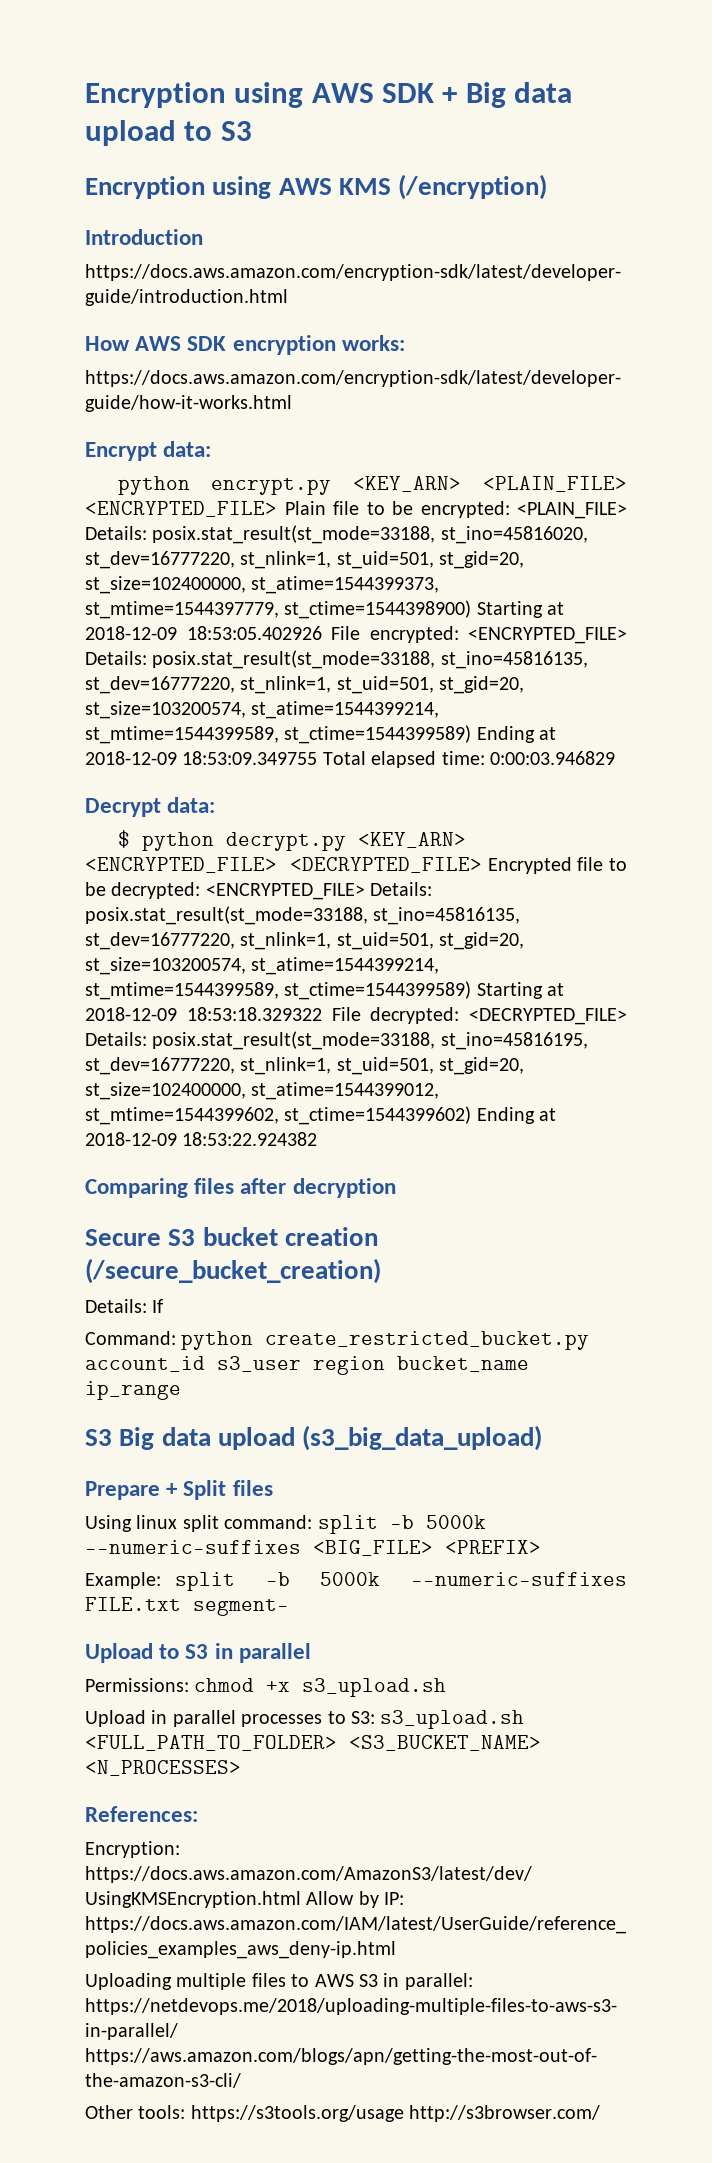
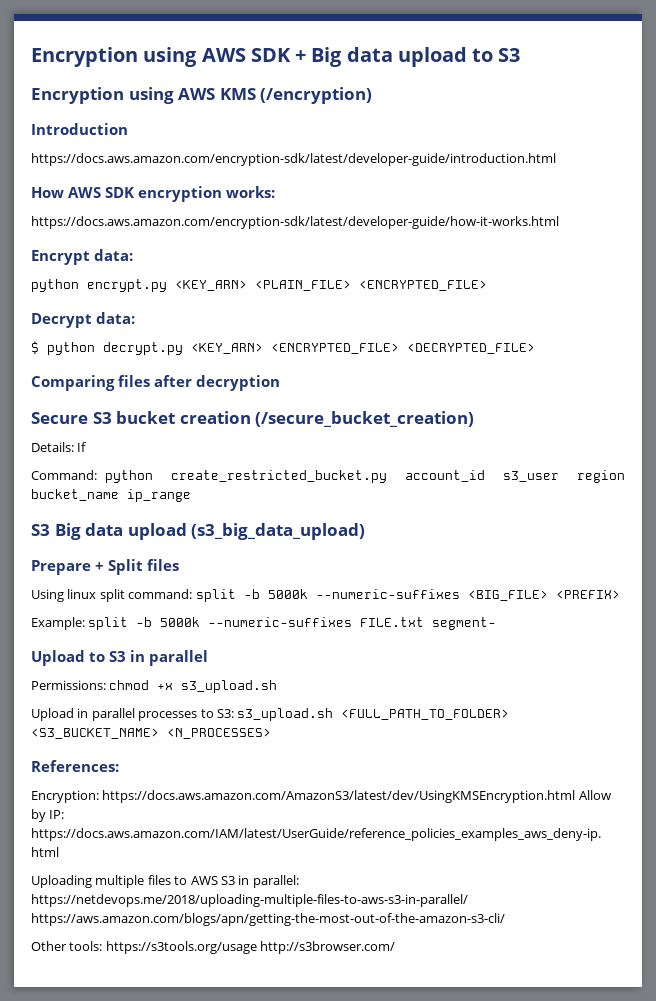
- python encrypt.py <KEY_ARN> <PLAIN_FILE> <ENCRYPTED_FILE> Plain file to be encrypted: <PLAIN_FILE> Details: posix.stat_result(st_mode=33188, st_ino=45816020, st_dev=16777220, st_nlink=1, st_uid=501, st_gid=20, st_size=102400000, st_atime=1544399373, st_mtime=1544397779, st_ctime=1544398900) Starting at 2018-12-09 18:53:05.402926 File encrypted: <ENCRYPTED_FILE> Details: posix.stat_result(st_mode=33188, st_ino=45816135, st_dev=16777220, st_nlink=1, st_uid=501, st_gid=20, st_size=103200574, st_atime=1544399214, st_mtime=1544399589, st_ctime=1544399589) Ending at 2018-12-09 18:53:09.349755 Total elapsed time: 0:00:03.946829
+ python encrypt.py <KEY_ARN> <PLAIN_FILE> <ENCRYPTED_FILE>
- $ python decrypt.py <KEY_ARN> <ENCRYPTED_FILE> <DECRYPTED_FILE> Encrypted file to be decrypted: <ENCRYPTED_FILE> Details: posix.stat_result(st_mode=33188, st_ino=45816135, st_dev=16777220, st_nlink=1, st_uid=501, st_gid=20, st_size=103200574, st_atime=1544399214, st_mtime=1544399589, st_ctime=1544399589) Starting at 2018-12-09 18:53:18.329322 File decrypted: <DECRYPTED_FILE> Details: posix.stat_result(st_mode=33188, st_ino=45816195, st_dev=16777220, st_nlink=1, st_uid=501, st_gid=20, st_size=102400000, st_atime=1544399012, st_mtime=1544399602, st_ctime=1544399602) Ending at 2018-12-09 18:53:22.924382
+ $ python decrypt.py <KEY_ARN> <ENCRYPTED_FILE> <DECRYPTED_FILE>

